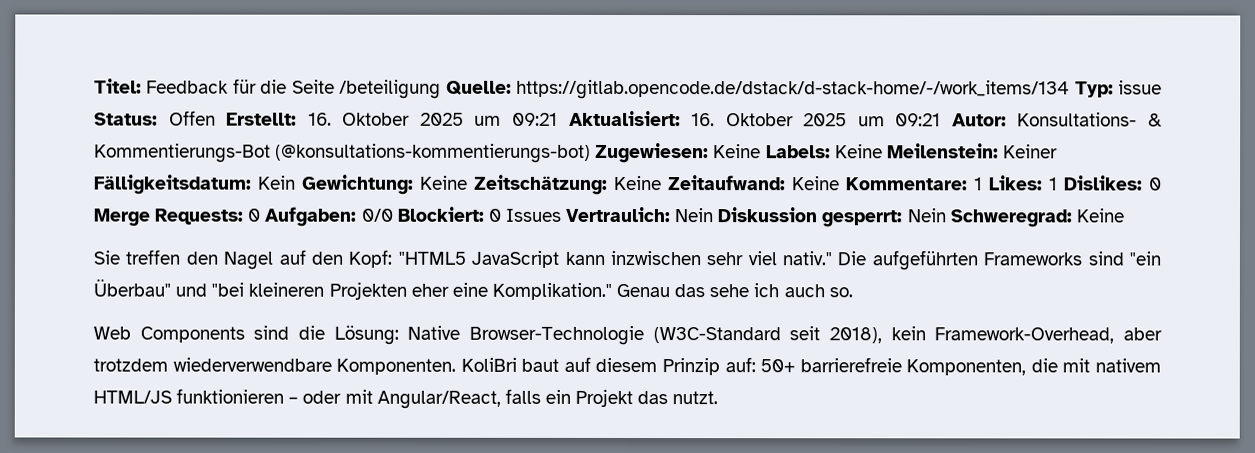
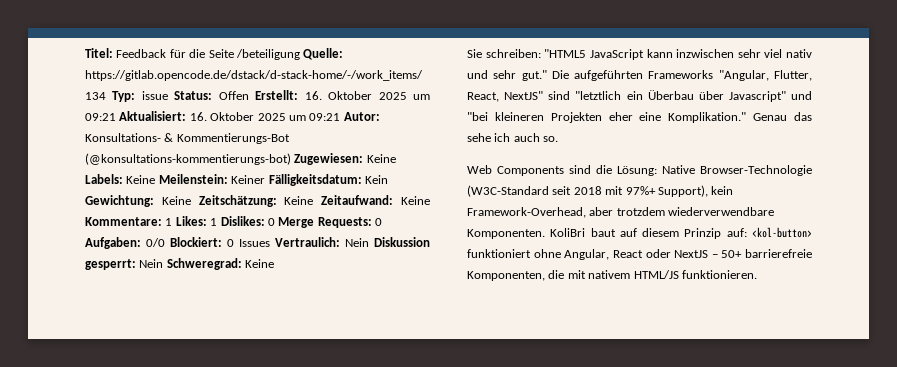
- Sie treffen den Nagel auf den Kopf: "HTML5 JavaScript kann inzwischen sehr viel nativ." Die aufgeführten Frameworks sind "ein Überbau" und "bei kleineren Projekten eher eine Komplikation."
+ Sie schreiben: "HTML5 JavaScript kann inzwischen sehr viel nativ und sehr gut." Die aufgeführten Frameworks "Angular, Flutter, React, NextJS" sind "letztlich ein Überbau über Javascript" und "bei kleineren Projekten eher eine Komplikation."
- Web Components sind die Lösung: Native Browser-Technologie (W3C-Standard seit 2018), kein Framework-Overhead, aber trotzdem wiederverwendbare Komponenten.
+ Web Components sind die Lösung: Native Browser-Technologie (W3C-Standard seit 2018 mit 97%+ Support), kein Framework-Overhead, aber trotzdem wiederverwendbare Komponenten.
- KoliBri baut auf diesem Prinzip auf: 50+ barrierefreie Komponenten, die mit nativem HTML/JS funktionieren – oder mit Angular/React, falls ein Projekt das nutzt.
+ KoliBri baut auf diesem Prinzip auf: <kol-button> funktioniert ohne Angular, React oder NextJS – 50+ barrierefreie Komponenten, die mit nativem HTML/JS funktionieren.

